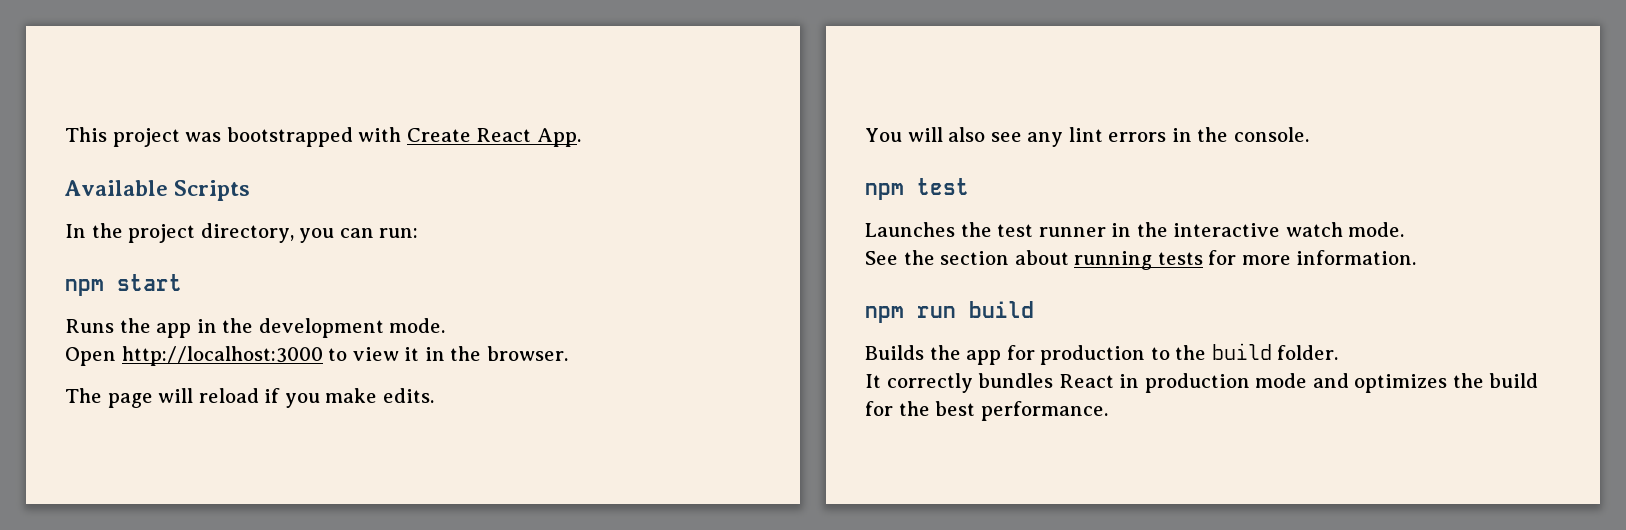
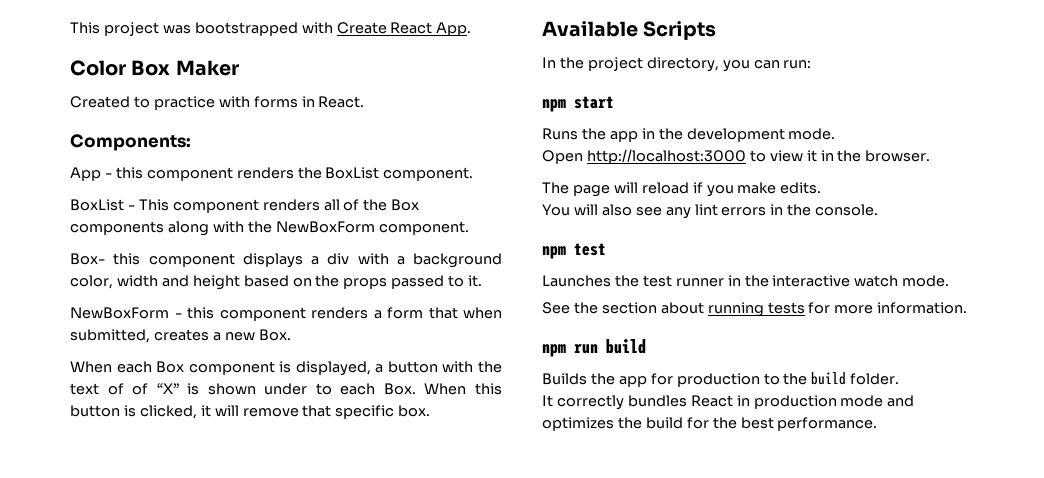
+ Color Box Maker
+ Created to practice with forms in React.
+ Components:
+ App - this component renders the BoxList component.
+ BoxList - This component renders all of the Box components along with the NewBoxForm component.
+ Box- this component displays a div with a background color, width and height based on the props passed to it.
+ NewBoxForm - this component renders a form that when submitted, creates a new Box.
+ When each Box component is displayed, a button with the text of of “X” is shown under to each Box. When this button is clicked, it will remove that specific box.

